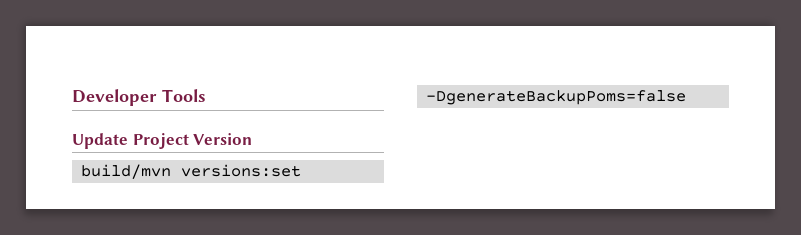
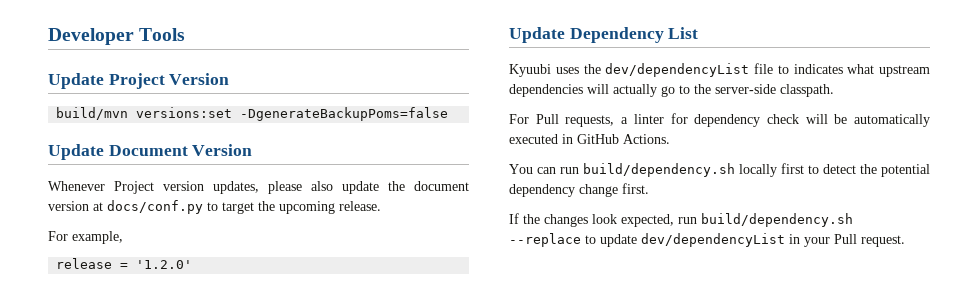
+ Update Document Version
+ Whenever Project version updates, please also update the document version at docs/conf.py to target the upcoming release.
+ For example,
+ release = '1.2.0'
+ Update Dependency List
+ Kyuubi uses the dev/dependencyList file to indicates what upstream dependencies will actually go to the server-side classpath.
+ For Pull requests, a linter for dependency check will be automatically executed in GitHub Actions.
+ You can run build/dependency.sh locally first to detect the potential dependency change first.
+ If the changes look expected, run build/dependency.sh --replace to update dev/dependencyList in your Pull request.

